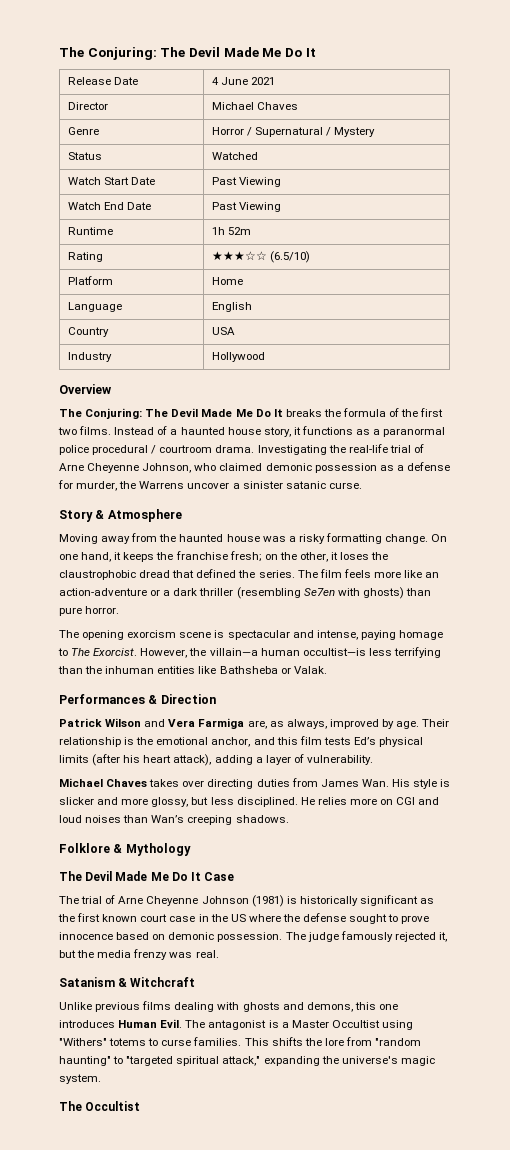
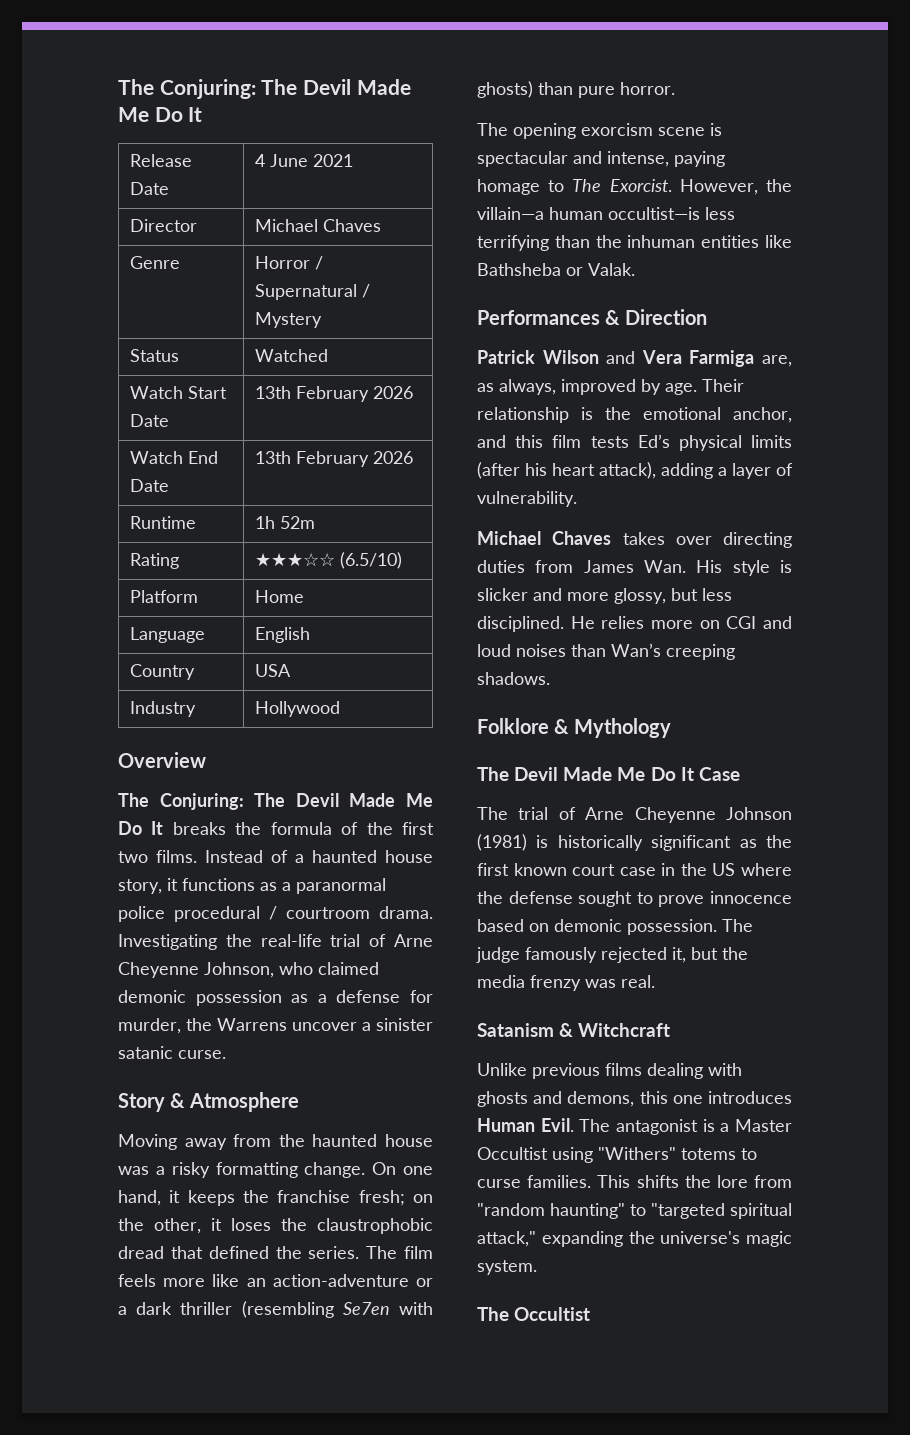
- Watch Start Date | Past Viewing
+ Watch Start Date | 13th February 2026
- Watch End Date | Past Viewing
+ Watch End Date | 13th February 2026

